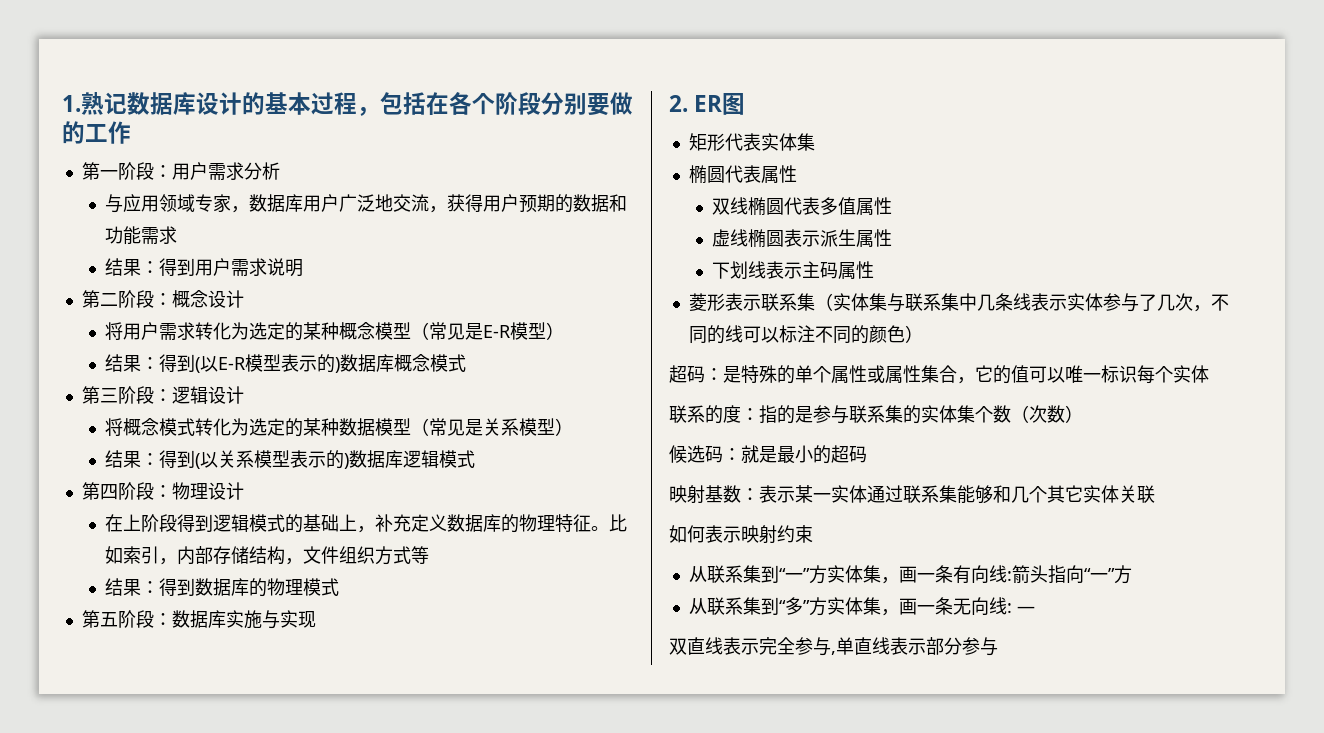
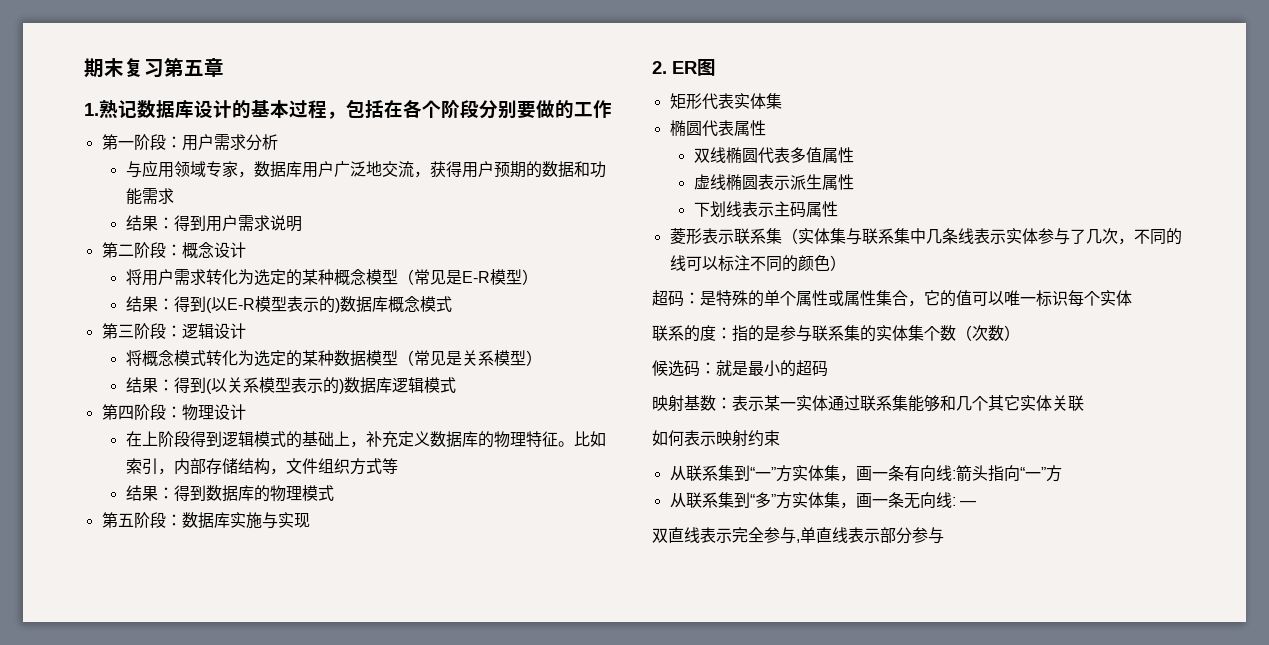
+ 期末复习第五章

